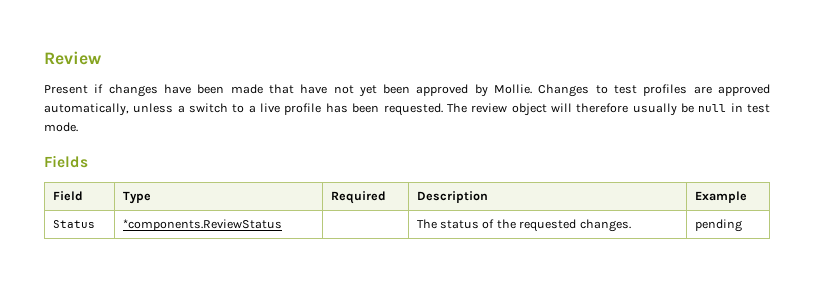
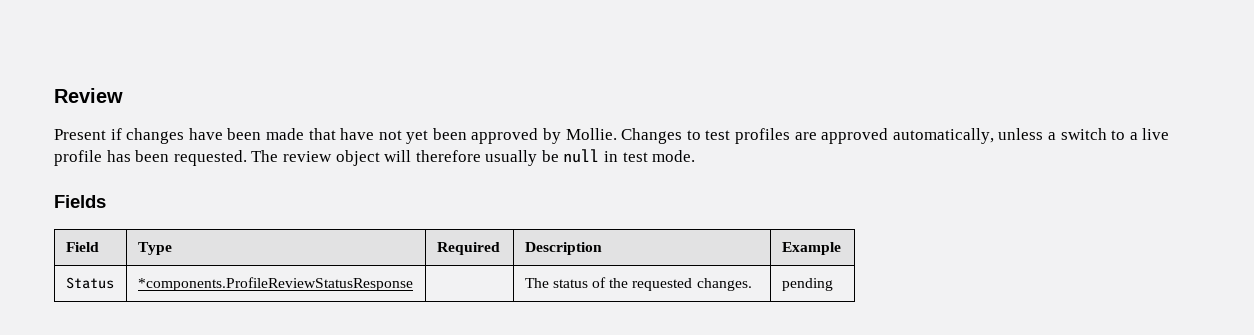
- Status | *components.ReviewStatus | | The status of the requested changes. | pending
+ Status | *components.ProfileReviewStatusResponse | | The status of the requested changes. | pending

